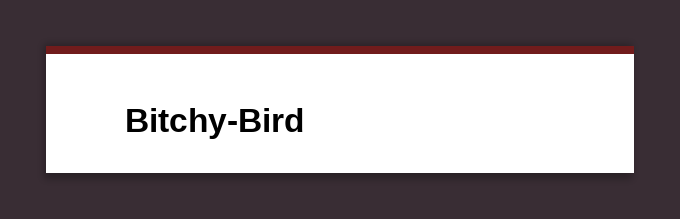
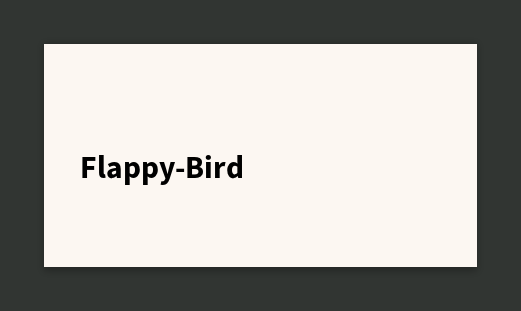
- Bitchy-Bird
+ Flappy-Bird

